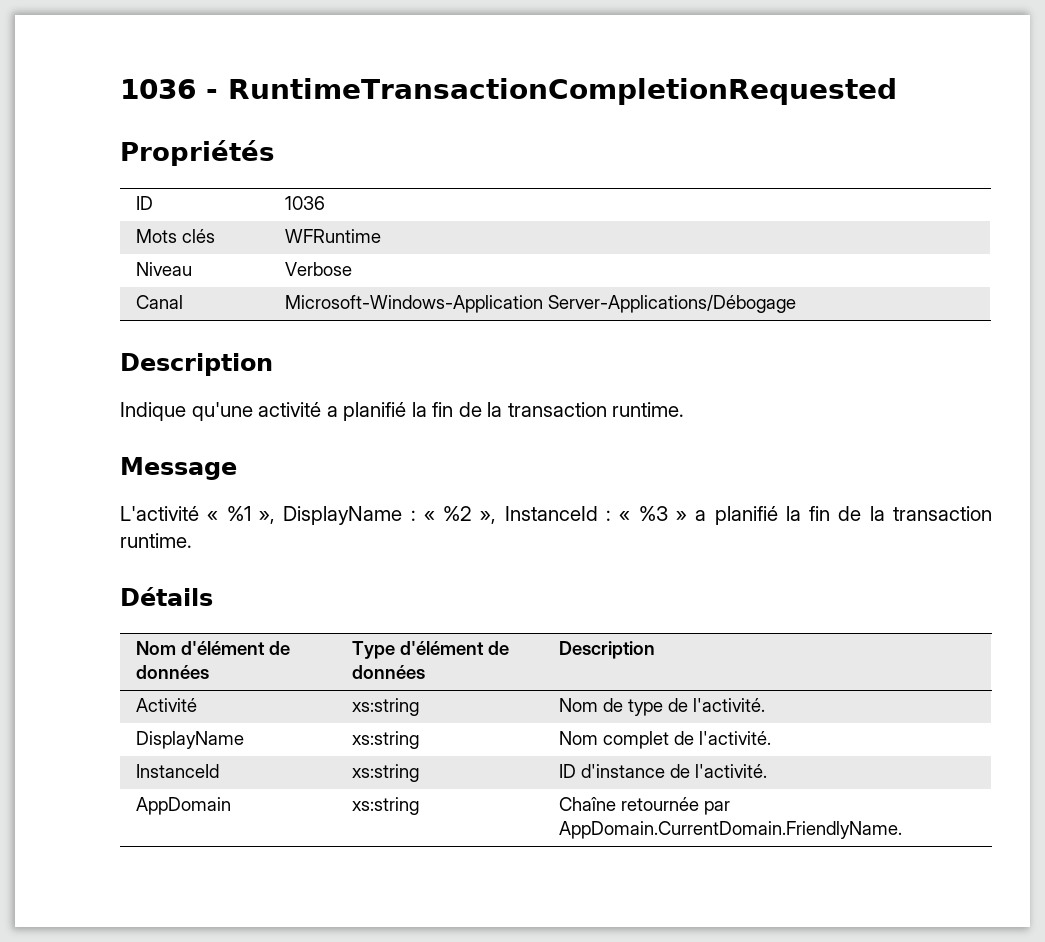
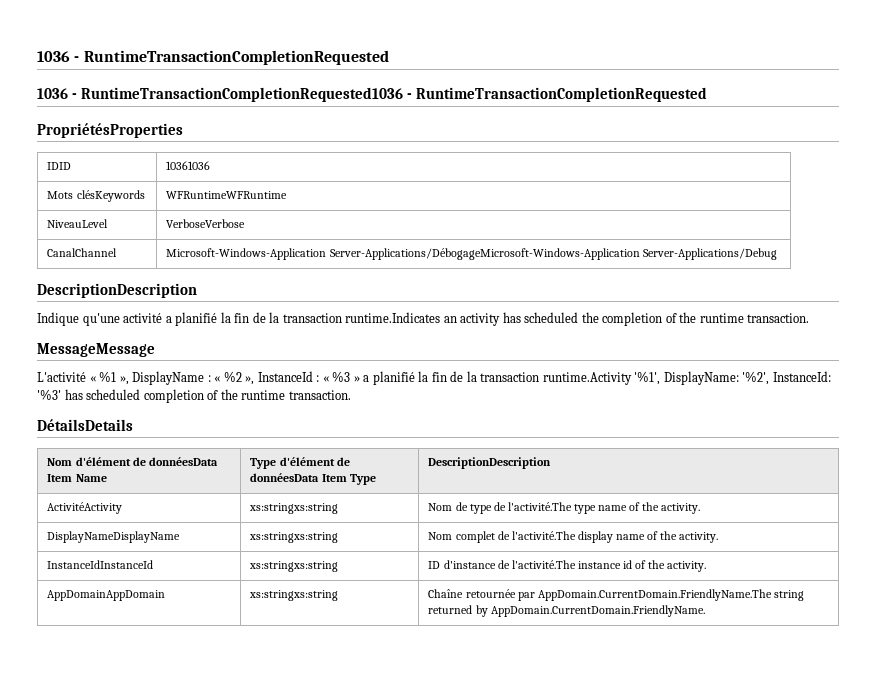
- Propriétés
- ID | 1036
- Mots clés | WFRuntime
- Niveau | Verbose
- Canal | Microsoft-Windows-Application Server-Applications/Débogage
- Description
+ 1036 - RuntimeTransactionCompletionRequested1036 - RuntimeTransactionCompletionRequested
+ PropriétésProperties
+ IDID | 10361036
+ Mots clésKeywords | WFRuntimeWFRuntime
+ NiveauLevel | VerboseVerbose
+ CanalChannel | Microsoft-Windows-Application Server-Applications/DébogageMicrosoft-Windows-Application Server-Applications/Debug
+ DescriptionDescription
- Indique qu'une activité a planifié la fin de la transaction runtime.
- Message
+ Indique qu'une activité a planifié la fin de la transaction runtime.Indicates an activity has scheduled the completion of the runtime transaction.
+ MessageMessage
- L'activité « %1 », DisplayName : « %2 », InstanceId : « %3 » a planifié la fin de la transaction runtime.
- Détails
+ L'activité « %1 », DisplayName : « %2 », InstanceId : « %3 » a planifié la fin de la transaction runtime.Activity '%1', DisplayName: '%2', InstanceId: '%3' has scheduled completion of the runtime transaction.
+ DétailsDetails
- Nom d'élément de données | Type d'élément de données | Description
- Activité | xs:string | Nom de type de l'activité.
- DisplayName | xs:string | Nom complet de l'activité.
- InstanceId | xs:string | ID d'instance de l'activité.
- AppDomain | xs:string | Chaîne retournée par AppDomain.CurrentDomain.FriendlyName.
+ Nom d'élément de donnéesData Item Name | Type d'élément de donnéesData Item Type | DescriptionDescription
+ ActivitéActivity | xs:stringxs:string | Nom de type de l'activité.The type name of the activity.
+ DisplayNameDisplayName | xs:stringxs:string | Nom complet de l'activité.The display name of the activity.
+ InstanceIdInstanceId | xs:stringxs:string | ID d'instance de l'activité.The instance id of the activity.
+ AppDomainAppDomain | xs:stringxs:string | Chaîne retournée par AppDomain.CurrentDomain.FriendlyName.The string returned by AppDomain.CurrentDomain.FriendlyName.

